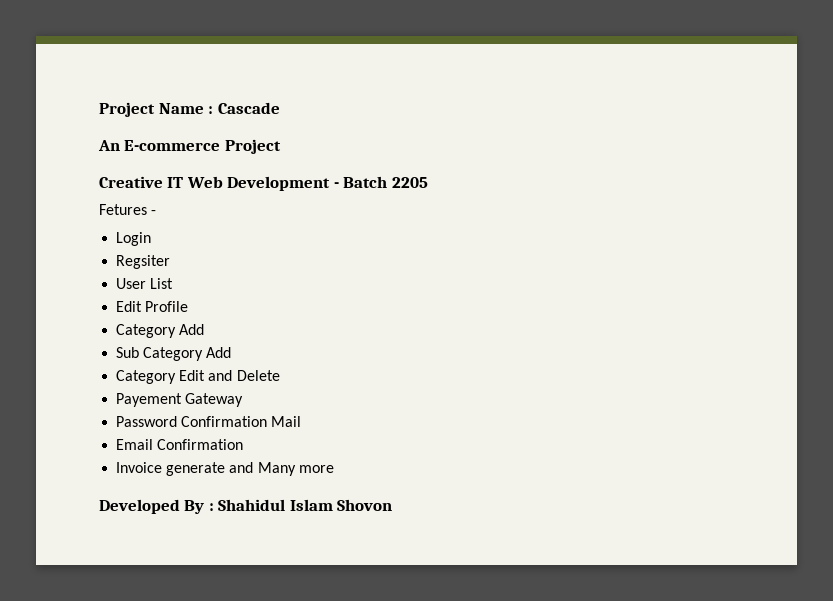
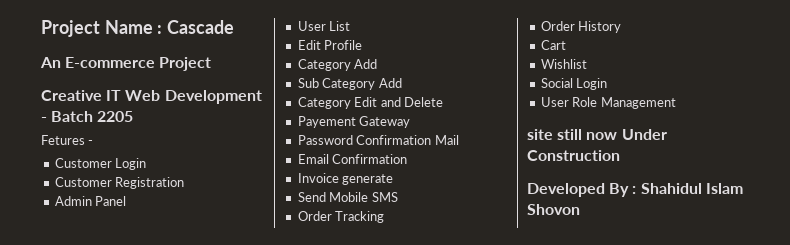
- Login
- Regsiter
+ Customer Login
+ Customer Registration
+ Admin Panel
- Invoice generate and Many more
+ Invoice generate
+ Send Mobile SMS
+ Order Tracking
+ Order History
+ Cart
+ Wishlist
+ Social Login
+ User Role Management
+ site still now Under Construction

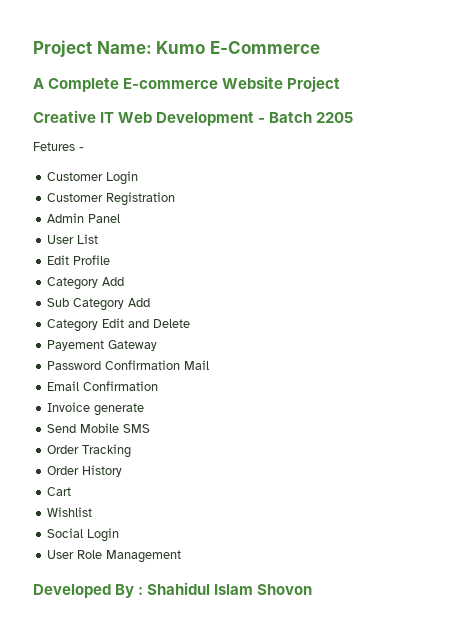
- Project Name : Cascade
- An E-commerce Project
+ Project Name: Kumo E-Commerce
+ A Complete E-commerce Website Project
- site still now Under Construction

